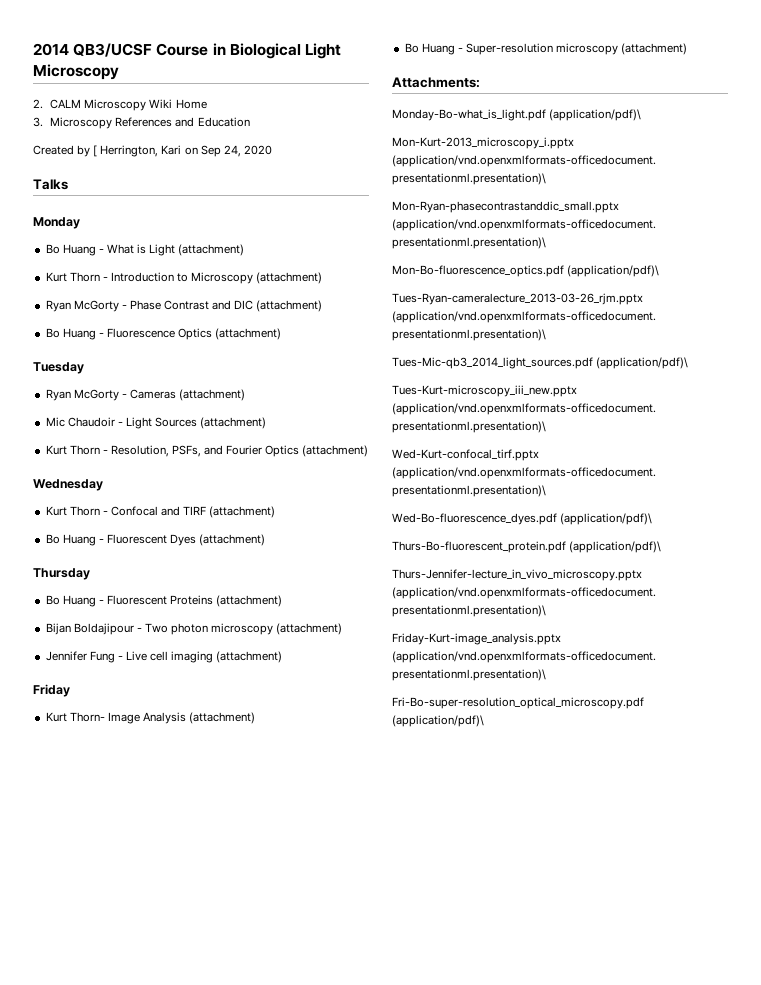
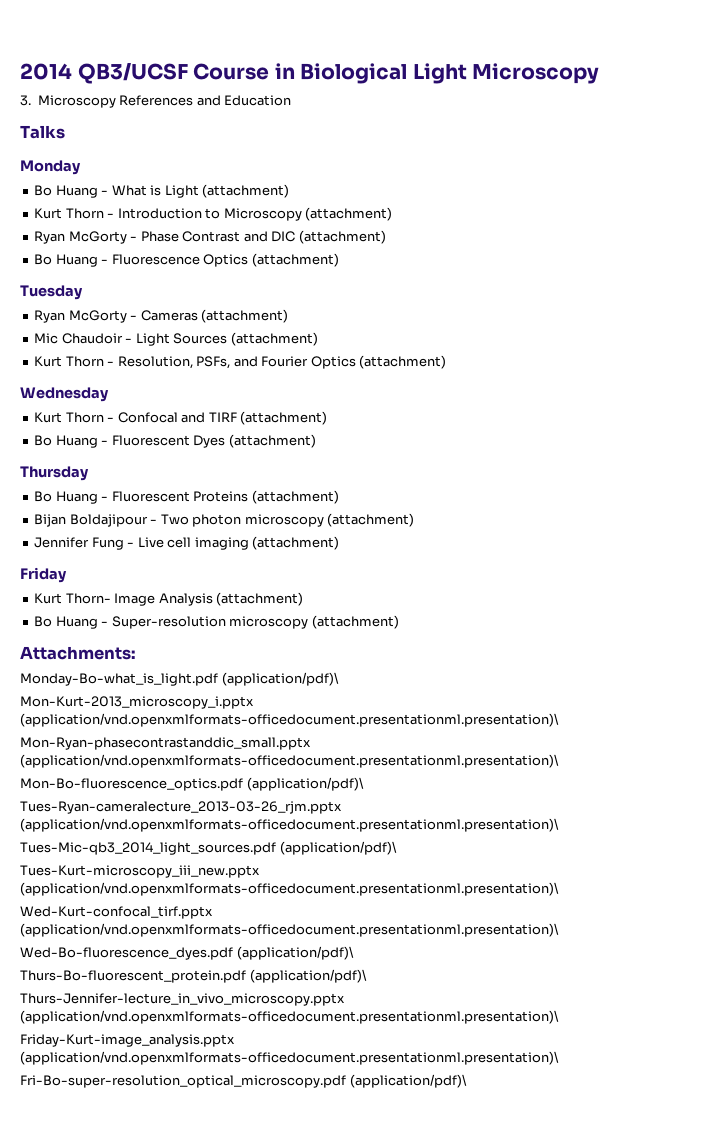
- 2. CALM Microscopy Wiki Home
  3. Microscopy References and Education
- Created by [ Herrington, Kari on Sep 24, 2020

